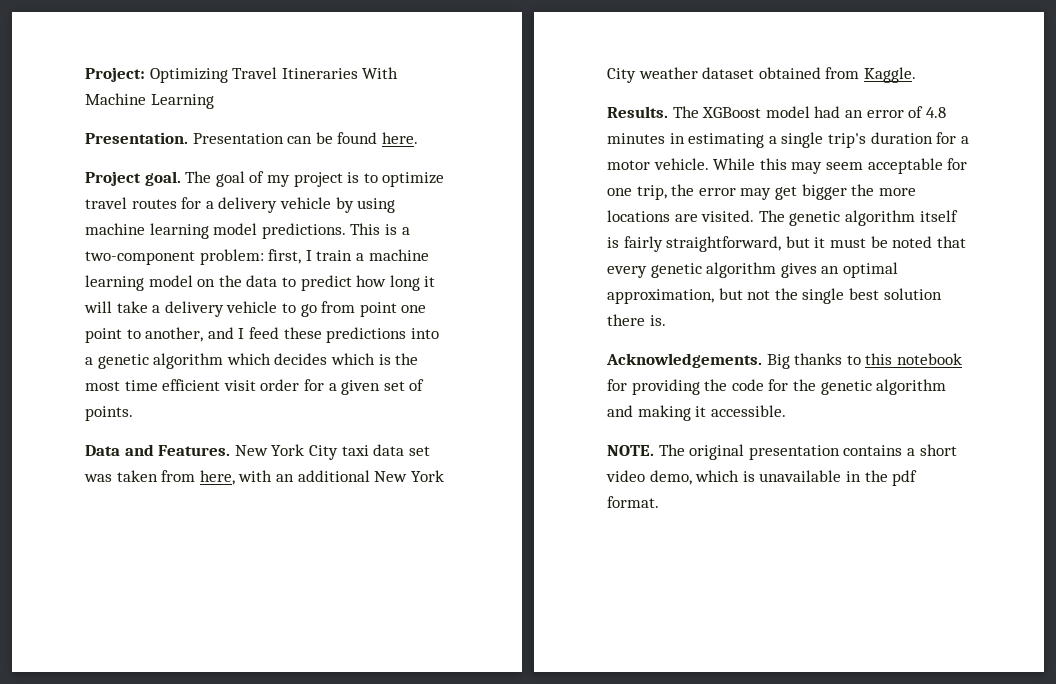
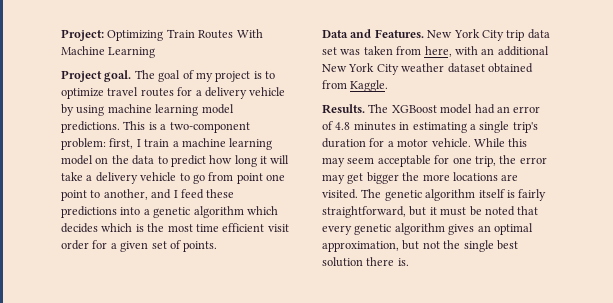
- Project: Optimizing Travel Itineraries With Machine Learning
+ Project: Optimizing Train Routes With Machine Learning
- Presentation. Presentation can be found here.
- New York City taxi data set was taken from here, with an additional New York City weather dataset obtained from Kaggle.
+ New York City trip data set was taken from here, with an additional New York City weather dataset obtained from Kaggle.
- Acknowledgements. Big thanks to this notebook for providing the code for the genetic algorithm and making it accessible.
- NOTE. The original presentation contains a short video demo, which is unavailable in the pdf format.

